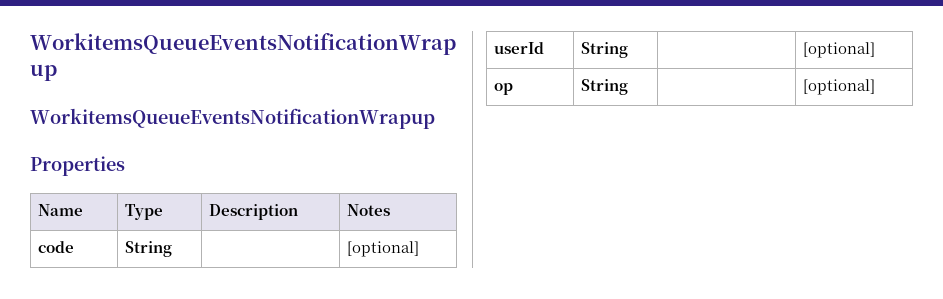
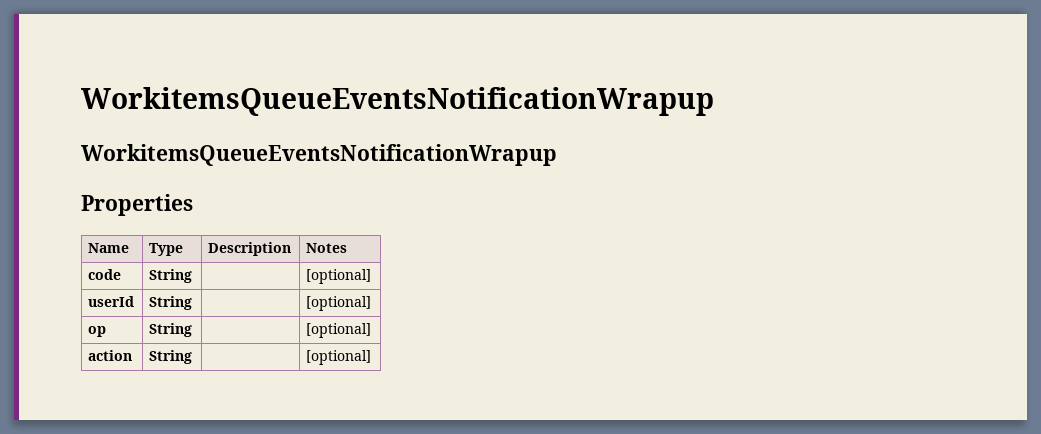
+ action | String | | [optional]

